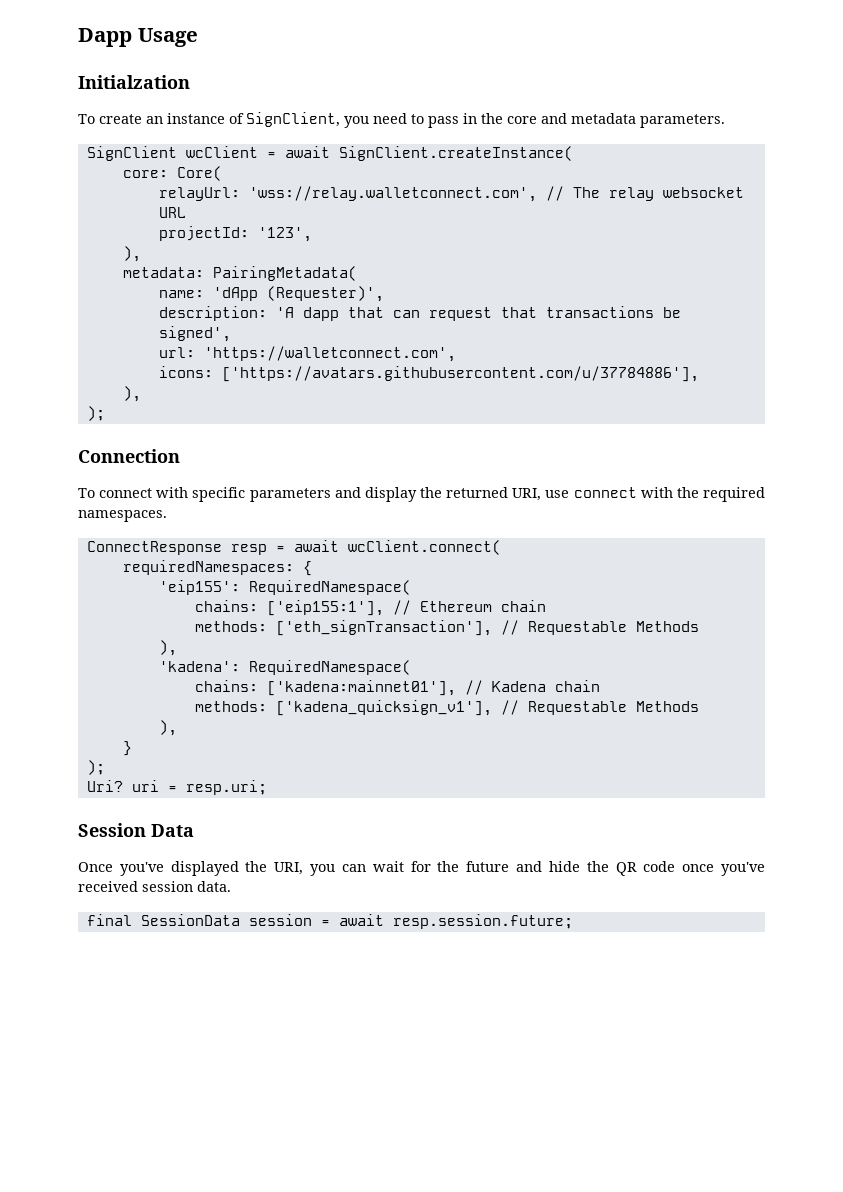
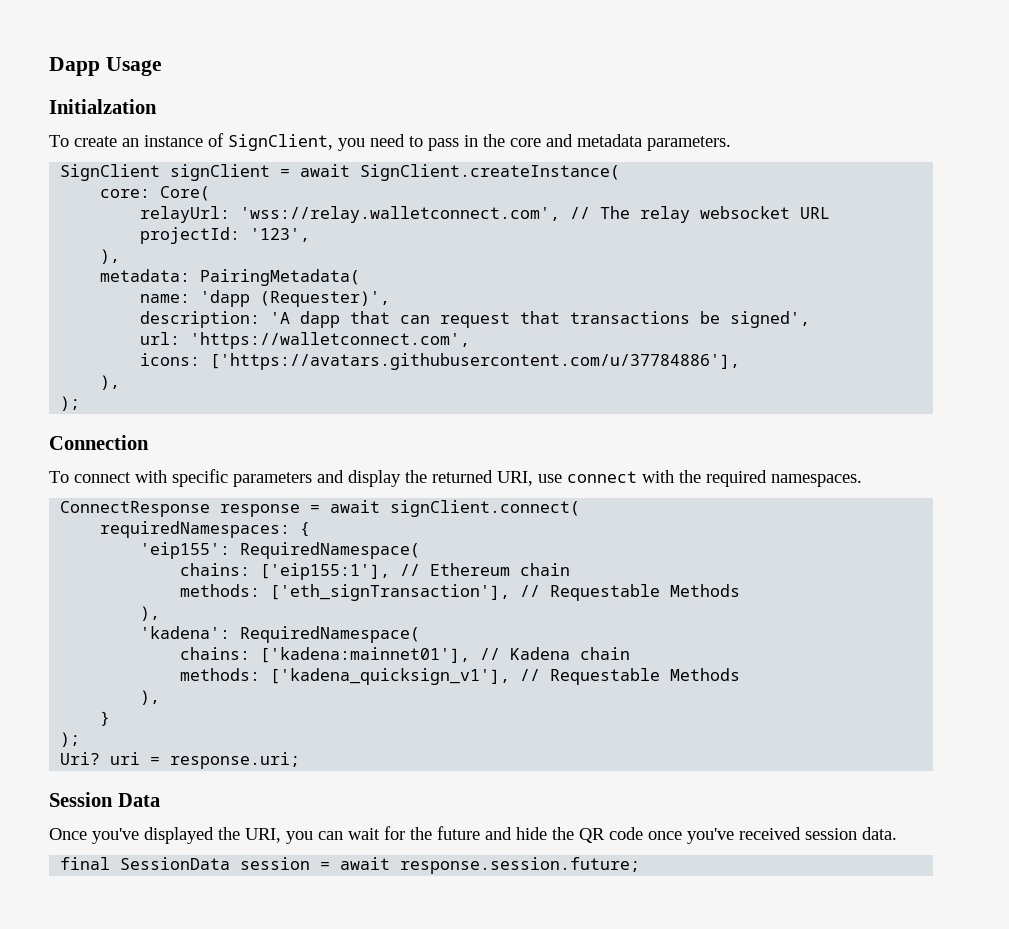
- SignClient wcClient = await SignClient.createInstance(
+ SignClient signClient = await SignClient.createInstance(
- name: 'dApp (Requester)',
+ name: 'dapp (Requester)',
- ConnectResponse resp = await wcClient.connect(
+ ConnectResponse response = await signClient.connect(
- Uri? uri = resp.uri;
+ Uri? uri = response.uri;
- final SessionData session = await resp.session.future;
+ final SessionData session = await response.session.future;

